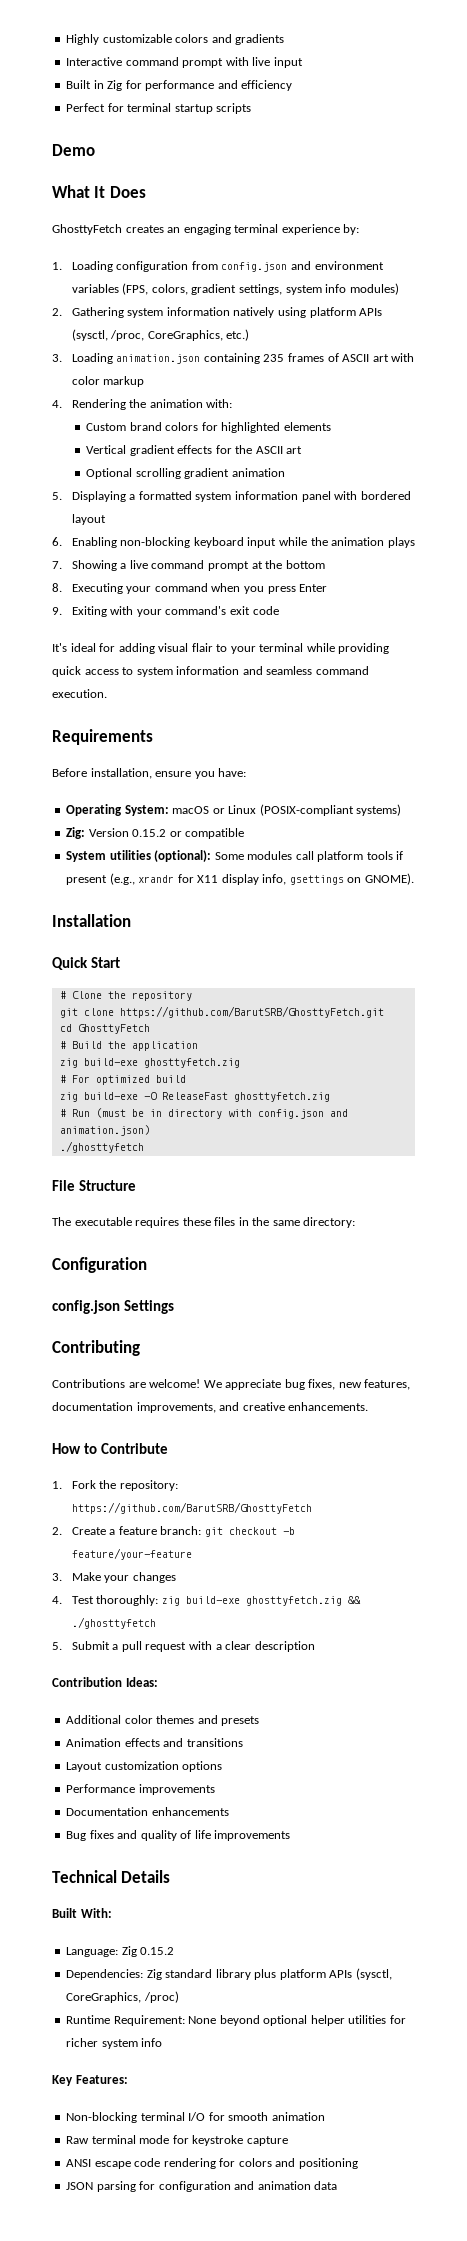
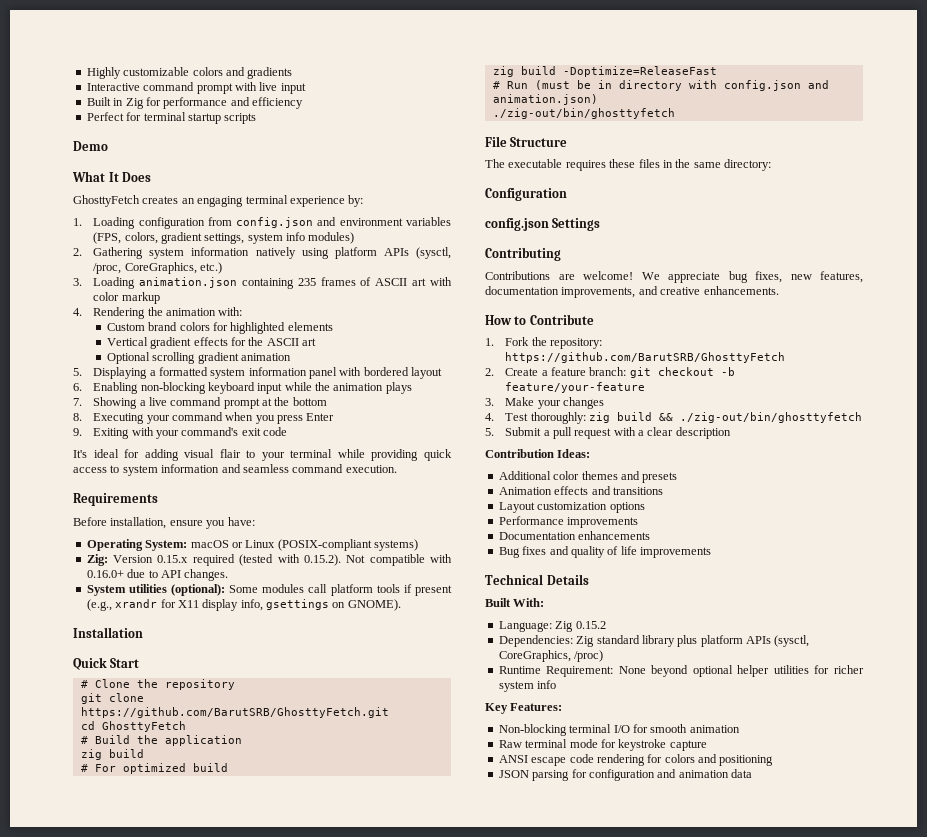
- Zig: Version 0.15.2 or compatible
+ Zig: Version 0.15.x required (tested with 0.15.2). Not compatible with 0.16.0+ due to API changes.
  # Build the application
- zig build-exe ghosttyfetch.zig
+ zig build
- zig build-exe -O ReleaseFast ghosttyfetch.zig
+ zig build -Doptimize=ReleaseFast
  # Run (must be in directory with config.json and animation.json)
- ./ghosttyfetch
+ ./zig-out/bin/ghosttyfetch
- 4. Test thoroughly: zig build-exe ghosttyfetch.zig && ./ghosttyfetch
+ 4. Test thoroughly: zig build && ./zig-out/bin/ghosttyfetch

